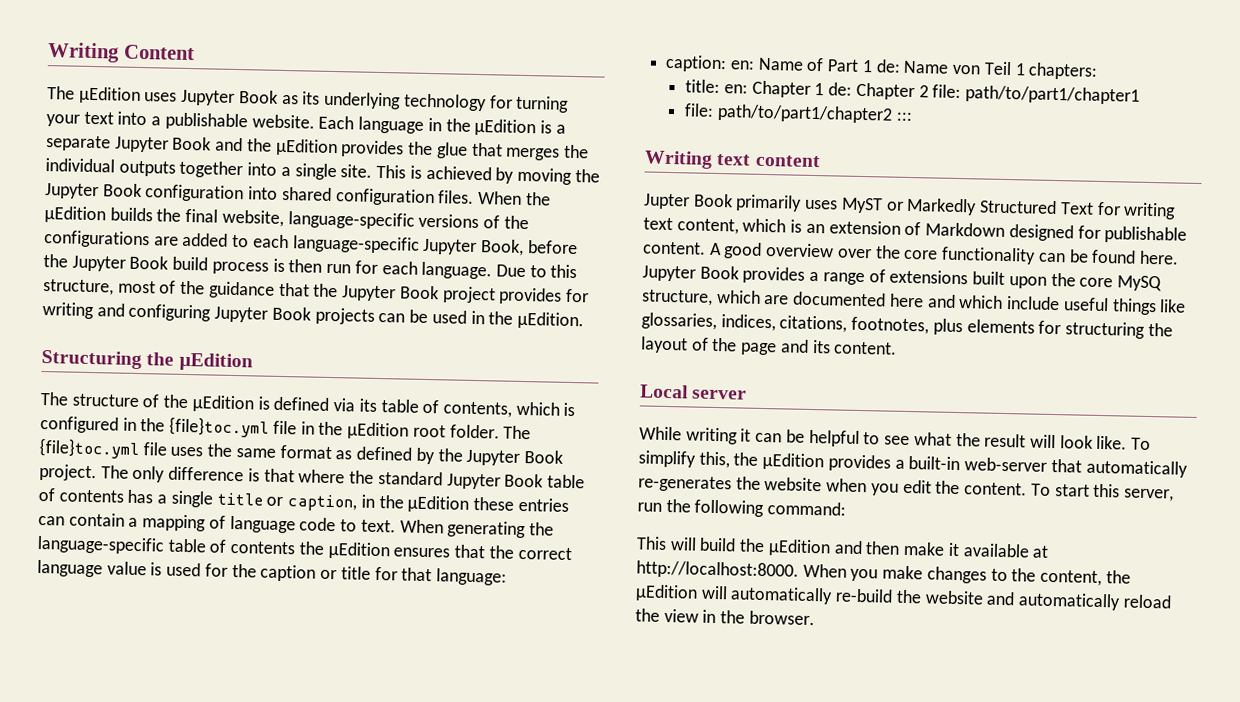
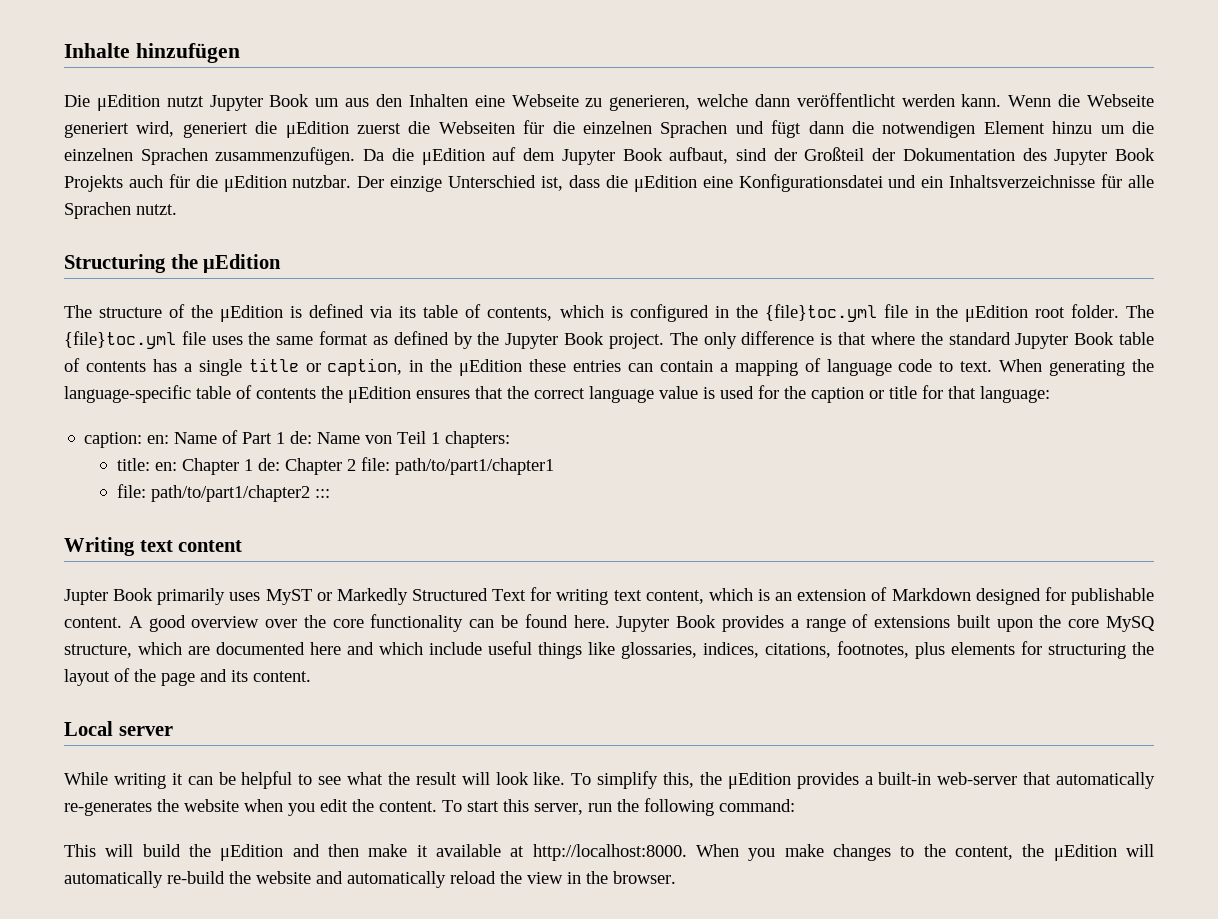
- Writing Content
- The μEdition uses Jupyter Book as its underlying technology for turning your text into a publishable website. Each language in the μEdition is a separate Jupyter Book and the μEdition provides the glue that merges the individual outputs together into a single site. This is achieved by moving the Jupyter Book configuration into shared configuration files. When the μEdition builds the final website, language-specific versions of the configurations are added to each language-specific Jupyter Book, before the Jupyter Book build process is then run for each language. Due to this structure, most of the guidance that the Jupyter Book project provides for writing and configuring Jupyter Book projects can be used in the μEdition.
+ Inhalte hinzufügen
+ Die μEdition nutzt Jupyter Book um aus den Inhalten eine Webseite zu generieren, welche dann veröffentlicht werden kann. Wenn die Webseite generiert wird, generiert die μEdition zuerst die Webseiten für die einzelnen Sprachen und fügt dann die notwendigen Element hinzu um die einzelnen Sprachen zusammenzufügen. Da die μEdition auf dem Jupyter Book aufbaut, sind der Großteil der Dokumentation des Jupyter Book Projekts auch für die μEdition nutzbar. Der einzige Unterschied ist, dass die μEdition eine Konfigurationsdatei und ein Inhaltsverzeichnisse für alle Sprachen nutzt.

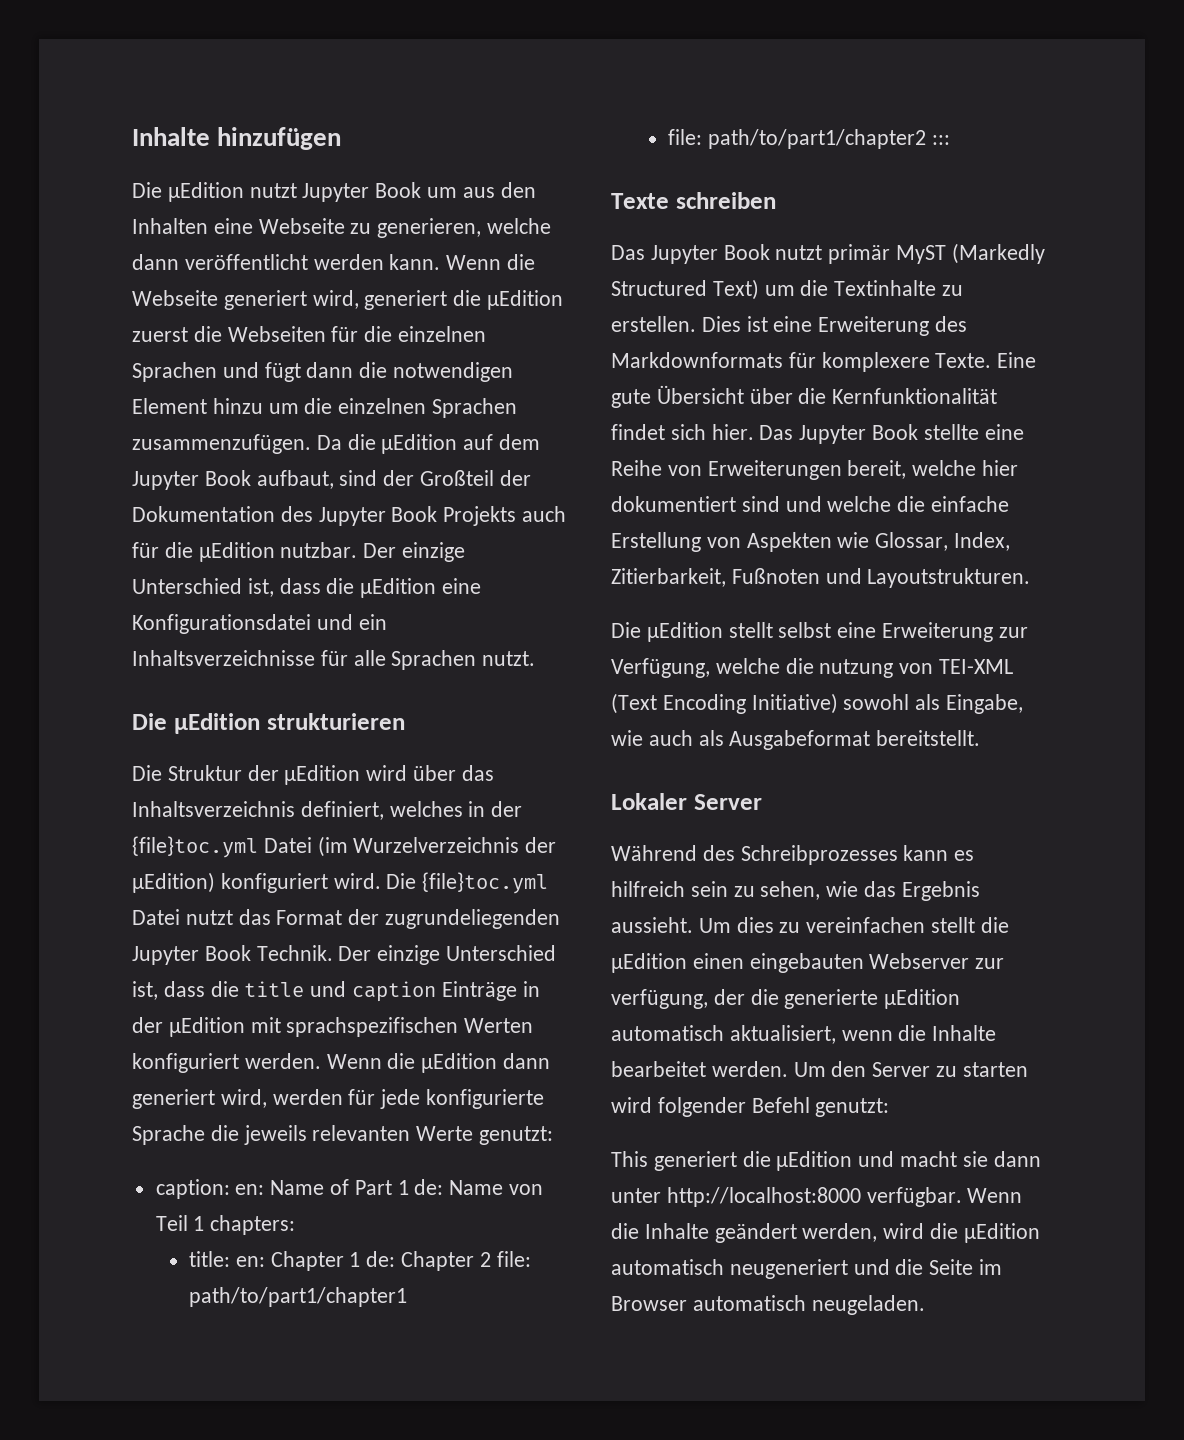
- Structuring the μEdition
- The structure of the μEdition is defined via its table of contents, which is configured in the {file}toc.yml file in the μEdition root folder. The {file}toc.yml file uses the same format as defined by the Jupyter Book project. The only difference is that where the standard Jupyter Book table of contents has a single title or caption, in the μEdition these entries can contain a mapping of language code to text. When generating the language-specific table of contents the μEdition ensures that the correct language value is used for the caption or title for that language:
+ Die μEdition strukturieren
+ Die Struktur der μEdition wird über das Inhaltsverzeichnis definiert, welches in der {file}toc.yml Datei (im Wurzelverzeichnis der μEdition) konfiguriert wird. Die {file}toc.yml Datei nutzt das Format der zugrundeliegenden Jupyter Book Technik. Der einzige Unterschied ist, dass die title und caption Einträge in der μEdition mit sprachspezifischen Werten konfiguriert werden. Wenn die μEdition dann generiert wird, werden für jede konfigurierte Sprache die jeweils relevanten Werte genutzt:
- Writing text content
- Jupter Book primarily uses MyST or Markedly Structured Text for writing text content, which is an extension of Markdown designed for publishable content. A good overview over the core functionality can be found here. Jupyter Book provides a range of extensions built upon the core MySQ structure, which are documented here and which include useful things like glossaries, indices, citations, footnotes, plus elements for structuring the layout of the page and its content.
- Local server
- While writing it can be helpful to see what the result will look like. To simplify this, the μEdition provides a built-in web-server that automatically re-generates the website when you edit the content. To start this server, run the following command:
- This will build the μEdition and then make it available at http://localhost:8000. When you make changes to the content, the μEdition will automatically re-build the website and automatically reload the view in the browser.
+ Texte schreiben
+ Das Jupyter Book nutzt primär MyST (Markedly Structured Text) um die Textinhalte zu erstellen. Dies ist eine Erweiterung des Markdownformats für komplexere Texte. Eine gute Übersicht über die Kernfunktionalität findet sich hier. Das Jupyter Book stellte eine Reihe von Erweiterungen bereit, welche hier dokumentiert sind und welche die einfache Erstellung von Aspekten wie Glossar, Index, Zitierbarkeit, Fußnoten und Layoutstrukturen.
+ Die μEdition stellt selbst eine Erweiterung zur Verfügung, welche die nutzung von TEI-XML (Text Encoding Initiative) sowohl als Eingabe, wie auch als Ausgabeformat bereitstellt.
+ Lokaler Server
+ Während des Schreibprozesses kann es hilfreich sein zu sehen, wie das Ergebnis aussieht. Um dies zu vereinfachen stellt die μEdition einen eingebauten Webserver zur verfügung, der die generierte μEdition automatisch aktualisiert, wenn die Inhalte bearbeitet werden. Um den Server zu starten wird folgender Befehl genutzt:
+ This generiert die μEdition und macht sie dann unter http://localhost:8000 verfügbar. Wenn die Inhalte geändert werden, wird die μEdition automatisch neugeneriert und die Seite im Browser automatisch neugeladen.

